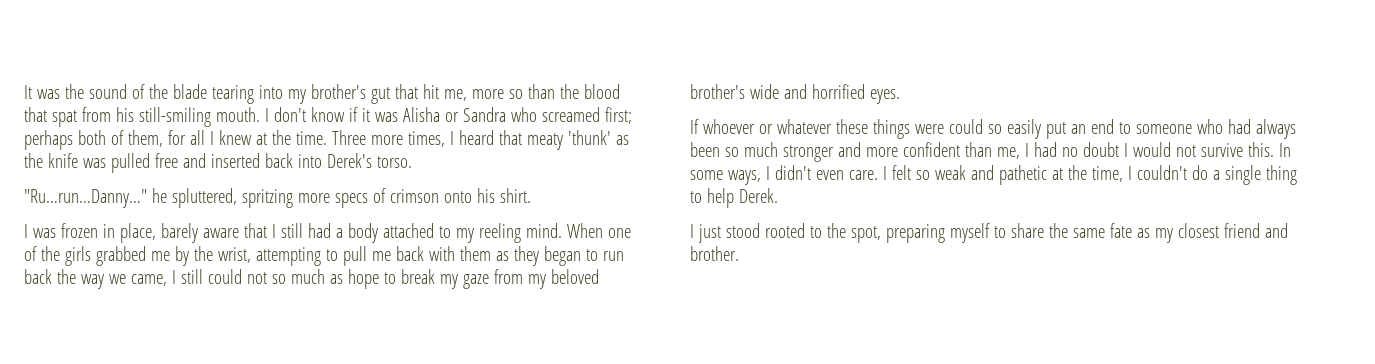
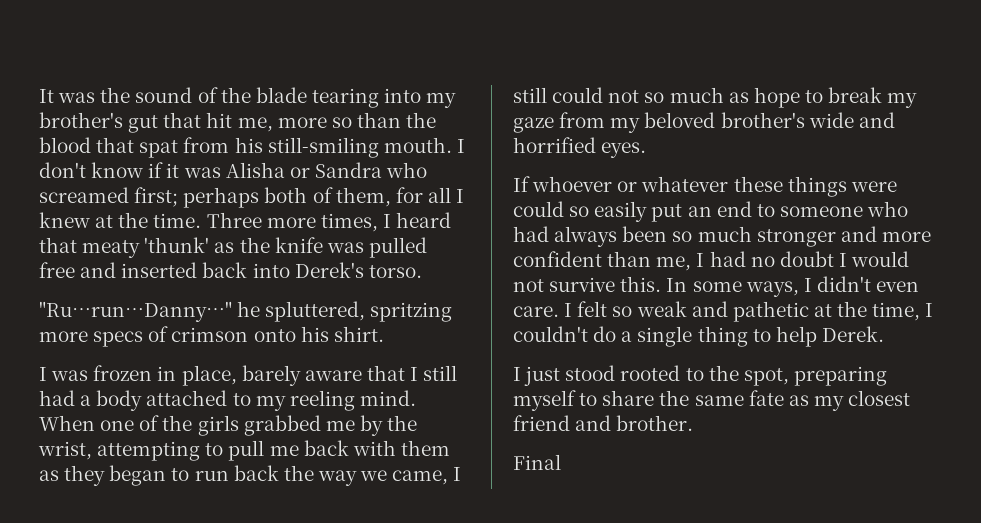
+ Final

